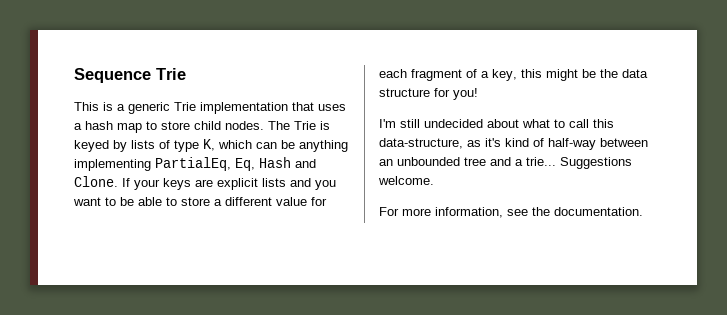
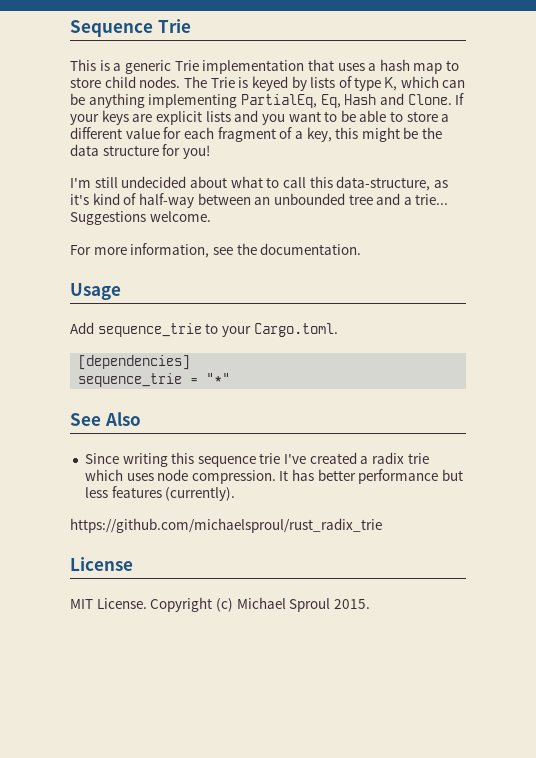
+ Usage
+ Add sequence_trie to your Cargo.toml.
+ [dependencies]
+ sequence_trie = "*"
+ See Also
+ Since writing this sequence trie I've created a radix trie which uses node compression. It has better performance but less features (currently).
+ https://github.com/michaelsproul/rust_radix_trie
+ License
+ MIT License. Copyright (c) Michael Sproul 2015.

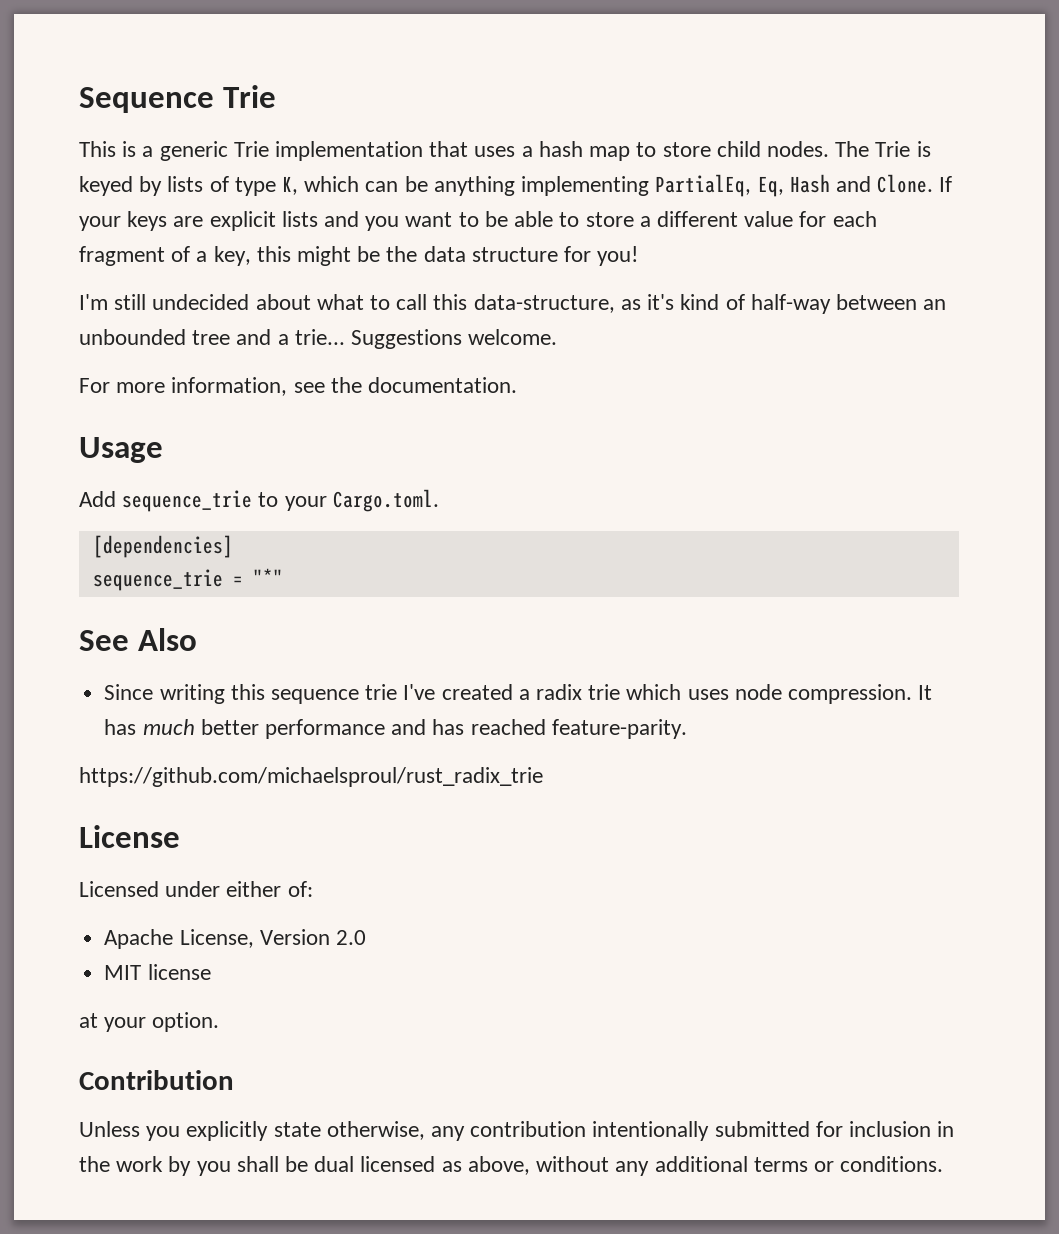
- It has better performance but less features (currently).
+ It has much better performance and has reached feature-parity.
  https://github.com/michaelsproul/rust_radix_trie
  License
- MIT License. Copyright (c) Michael Sproul 2015.
+ Licensed under either of:
+ Apache License, Version 2.0
+ MIT license
+ at your option.
+ Contribution
+ Unless you explicitly state otherwise, any contribution intentionally submitted for inclusion in the work by you shall be dual licensed as above, without any additional terms or conditions.

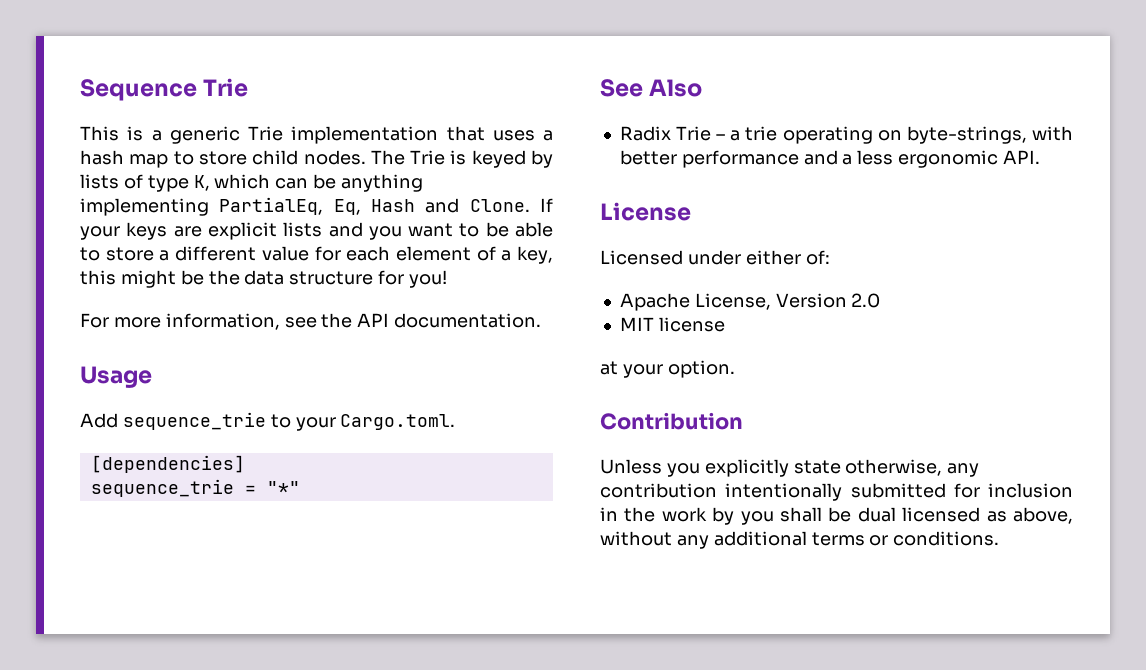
- If your keys are explicit lists and you want to be able to store a different value for each fragment of a key, this might be the data structure for you!
+ If your keys are explicit lists and you want to be able to store a different value for each element of a key, this might be the data structure for you!
- I'm still undecided about what to call this data-structure, as it's kind of half-way between an unbounded tree and a trie... Suggestions welcome.
- For more information, see the documentation.
+ For more information, see the API documentation.
- Since writing this sequence trie I've created a radix trie which uses node compression. It has much better performance and has reached feature-parity.
- https://github.com/michaelsproul/rust_radix_trie
+ Radix Trie – a trie operating on byte-strings, with better performance and a less ergonomic API.

